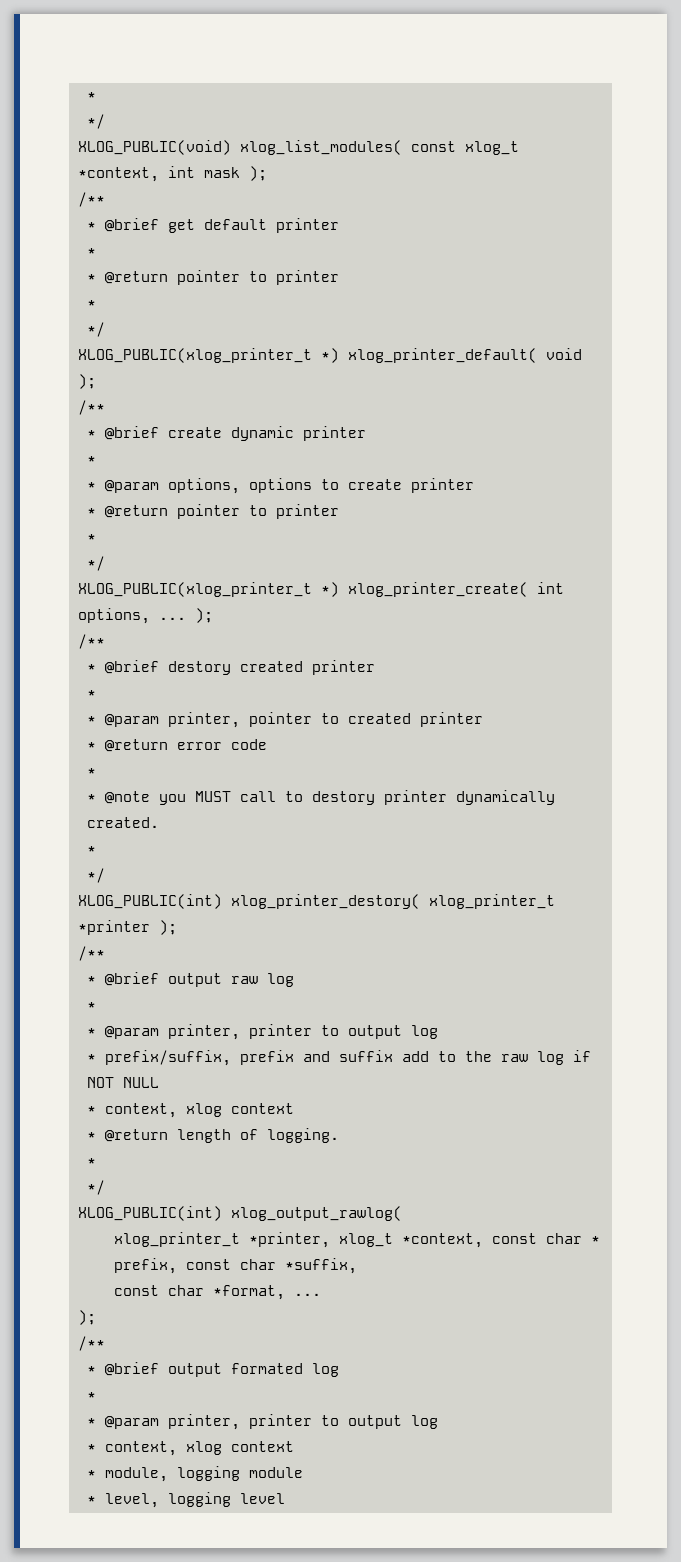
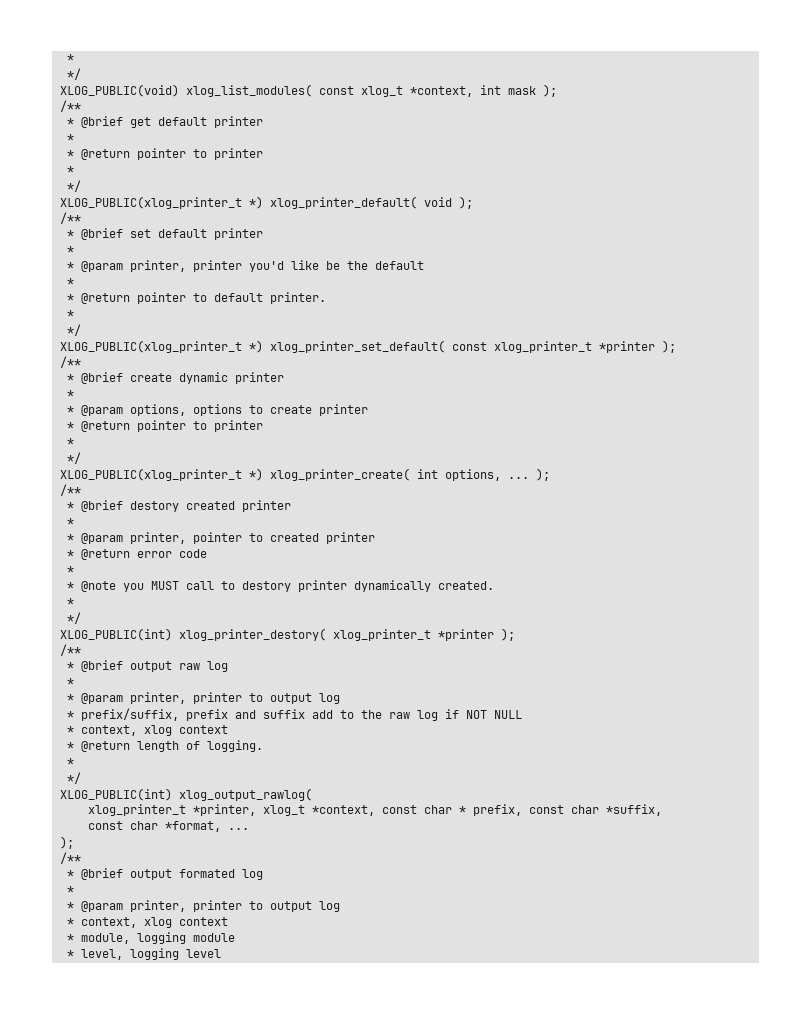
+ * @brief set default printer
+ *
+ * @param printer, printer you'd like be the default
+ *
+ * @return pointer to default printer.
+ *
+ */
+ XLOG_PUBLIC(xlog_printer_t *) xlog_printer_set_default( const xlog_printer_t *printer );
+ /**

